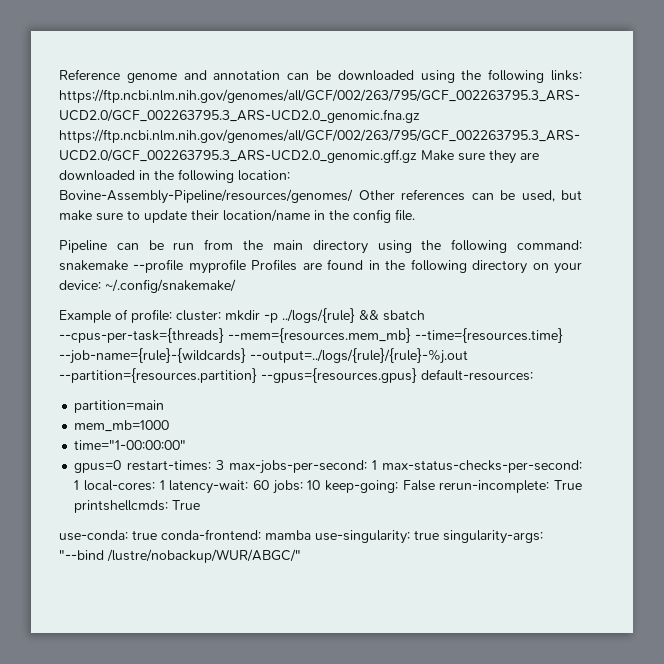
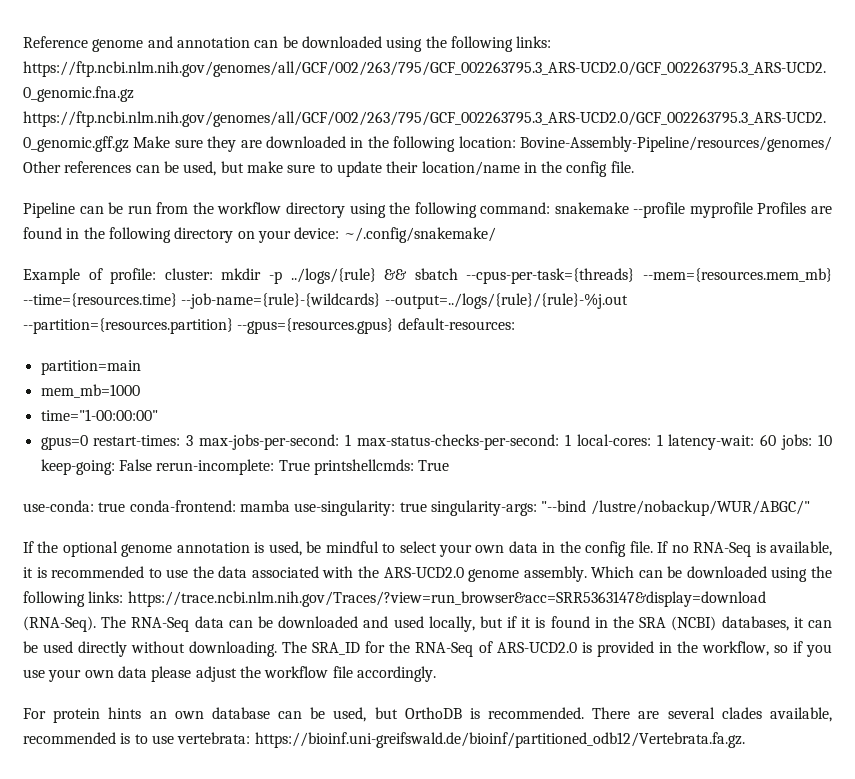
- Pipeline can be run from the main directory using the following command: snakemake --profile myprofile Profiles are found in the following directory on your device: ~/.config/snakemake/
+ Pipeline can be run from the workflow directory using the following command: snakemake --profile myprofile Profiles are found in the following directory on your device: ~/.config/snakemake/
+ If the optional genome annotation is used, be mindful to select your own data in the config file. If no RNA-Seq is available, it is recommended to use the data associated with the ARS-UCD2.0 genome assembly. Which can be downloaded using the following links: https://trace.ncbi.nlm.nih.gov/Traces/?view=run_browser&acc=SRR5363147&display=download (RNA-Seq). The RNA-Seq data can be downloaded and used locally, but if it is found in the SRA (NCBI) databases, it can be used directly without downloading. The SRA_ID for the RNA-Seq of ARS-UCD2.0 is provided in the workflow, so if you use your own data please adjust the workflow file accordingly.
+ For protein hints an own database can be used, but OrthoDB is recommended. There are several clades available, recommended is to use vertebrata: https://bioinf.uni-greifswald.de/bioinf/partitioned_odb12/Vertebrata.fa.gz.

